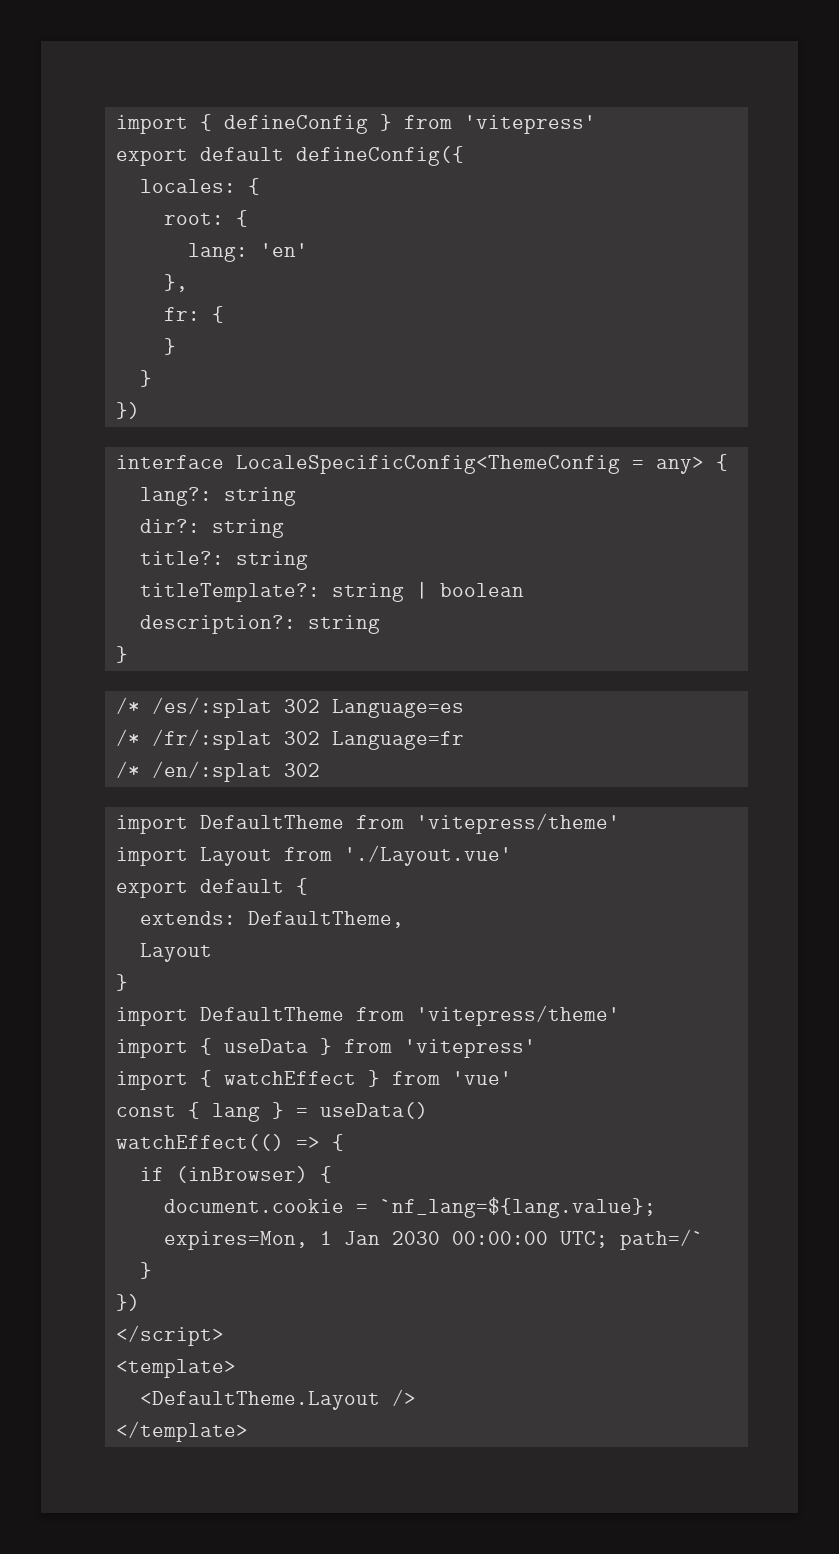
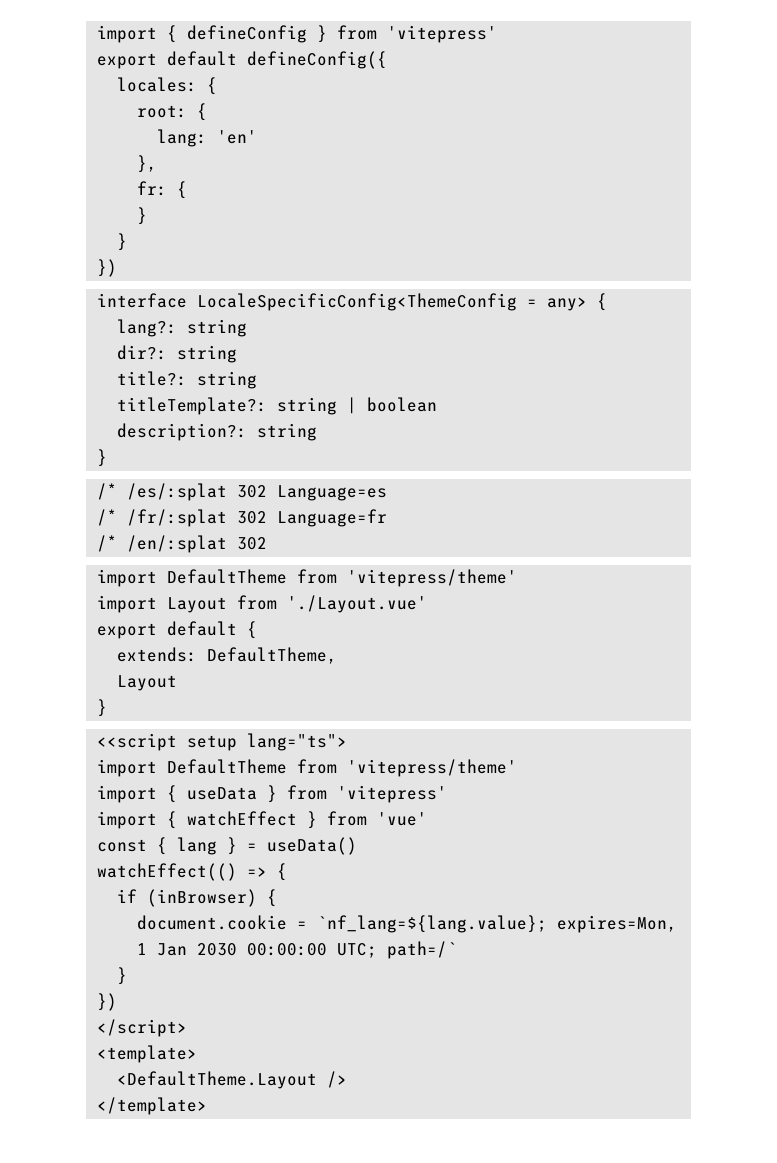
+ <<script setup lang="ts">

